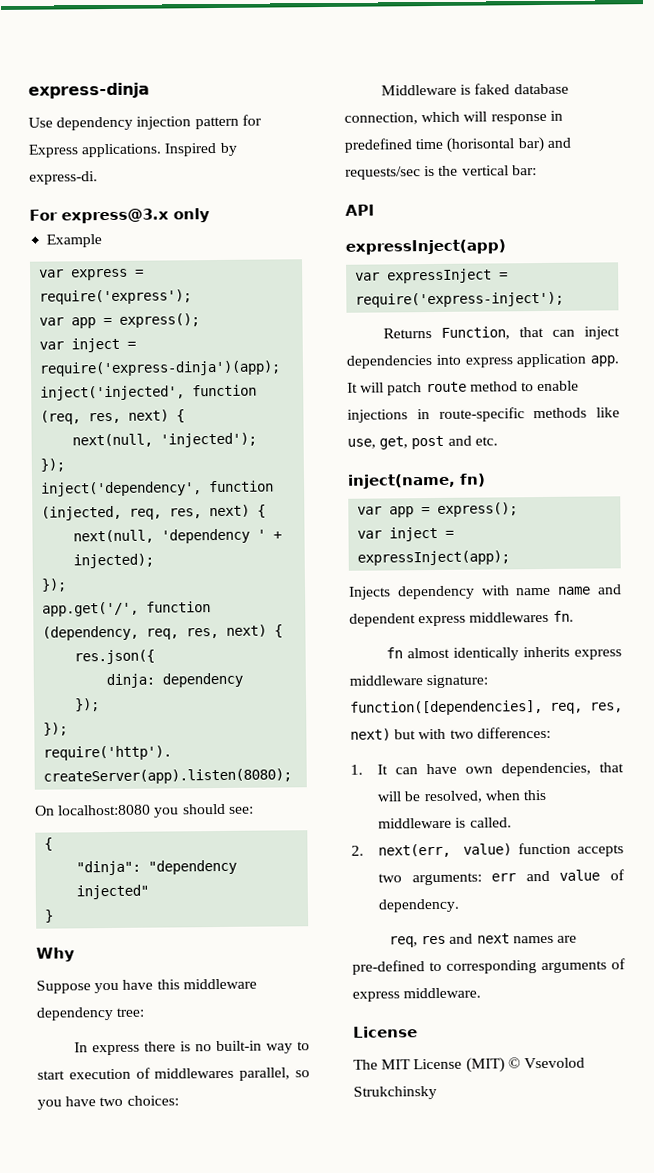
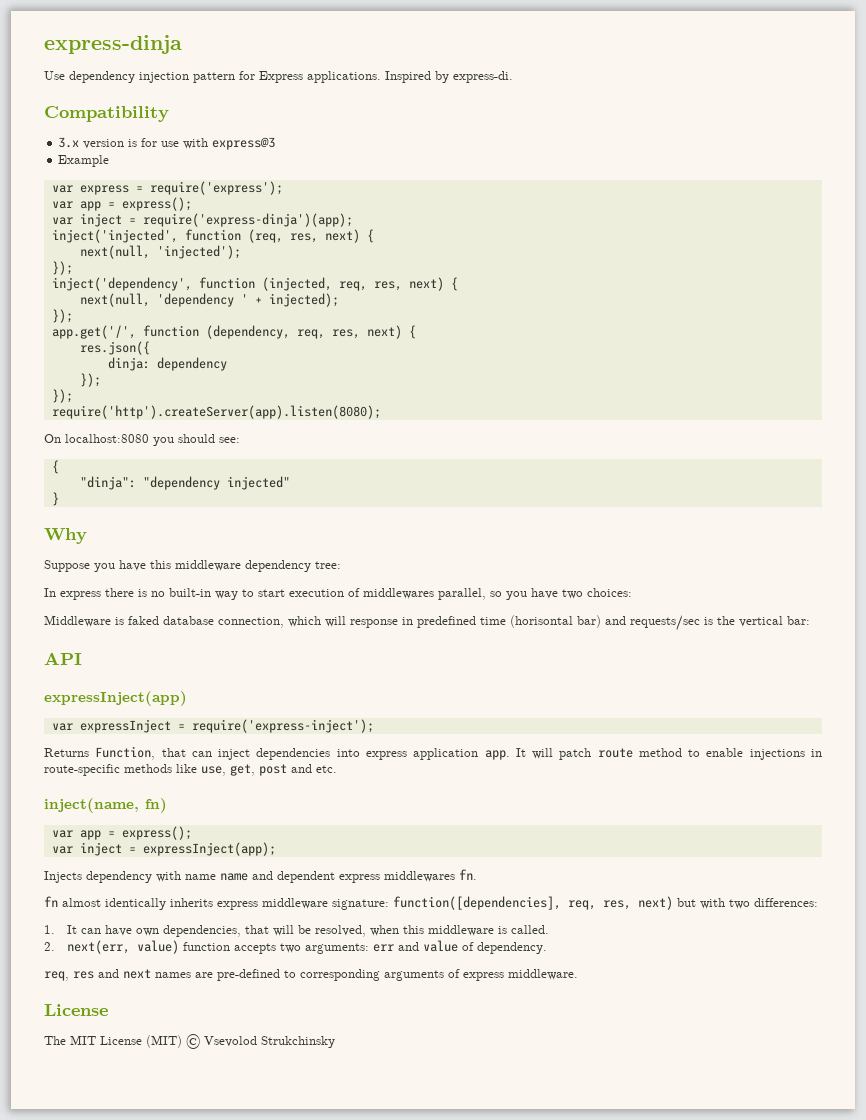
- For express@3.x only
+ Compatibility
+ 3.x version is for use with express@3

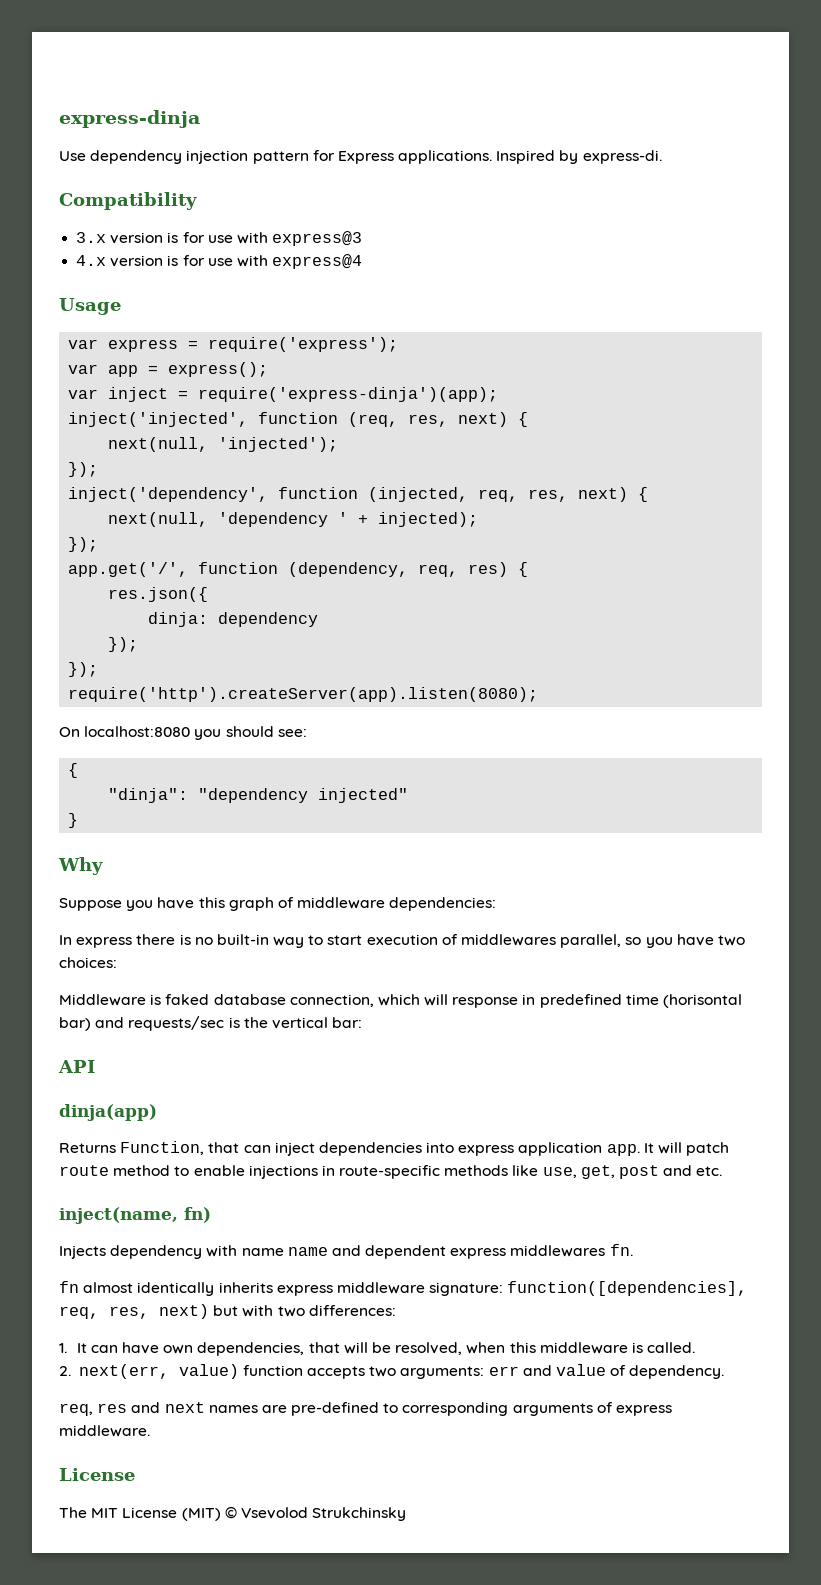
- Example
+ 4.x version is for use with express@4
+ Usage
- app.get('/', function (dependency, req, res, next) {
+ app.get('/', function (dependency, req, res) {
- Suppose you have this middleware dependency tree:
+ Suppose you have this graph of middleware dependencies:
- expressInject(app)
- var expressInject = require('express-inject');
+ dinja(app)
  inject(name, fn)
- var app = express();
- var inject = expressInject(app);

